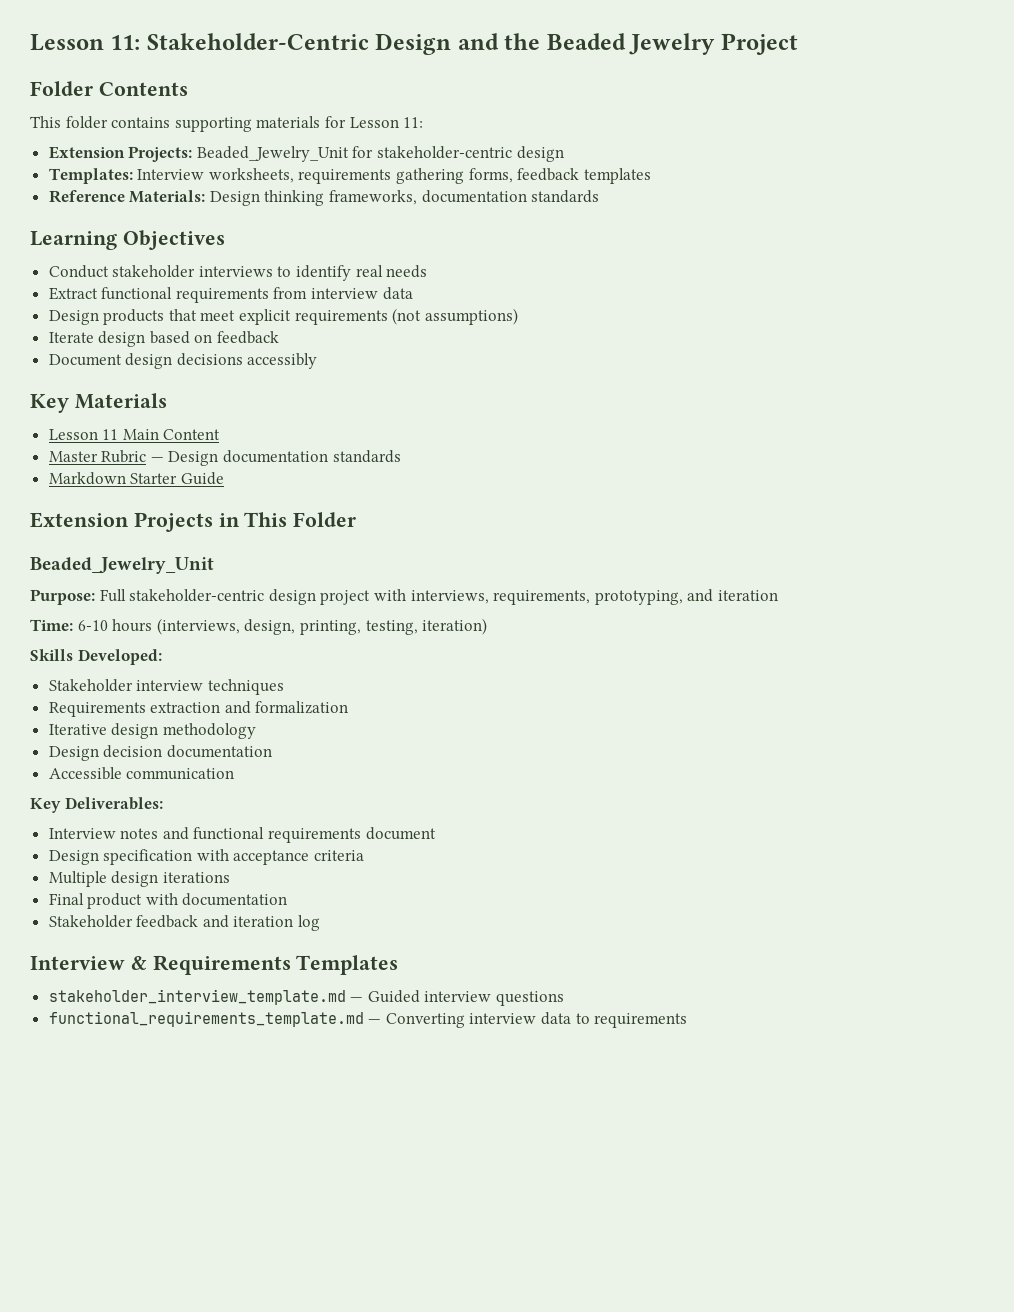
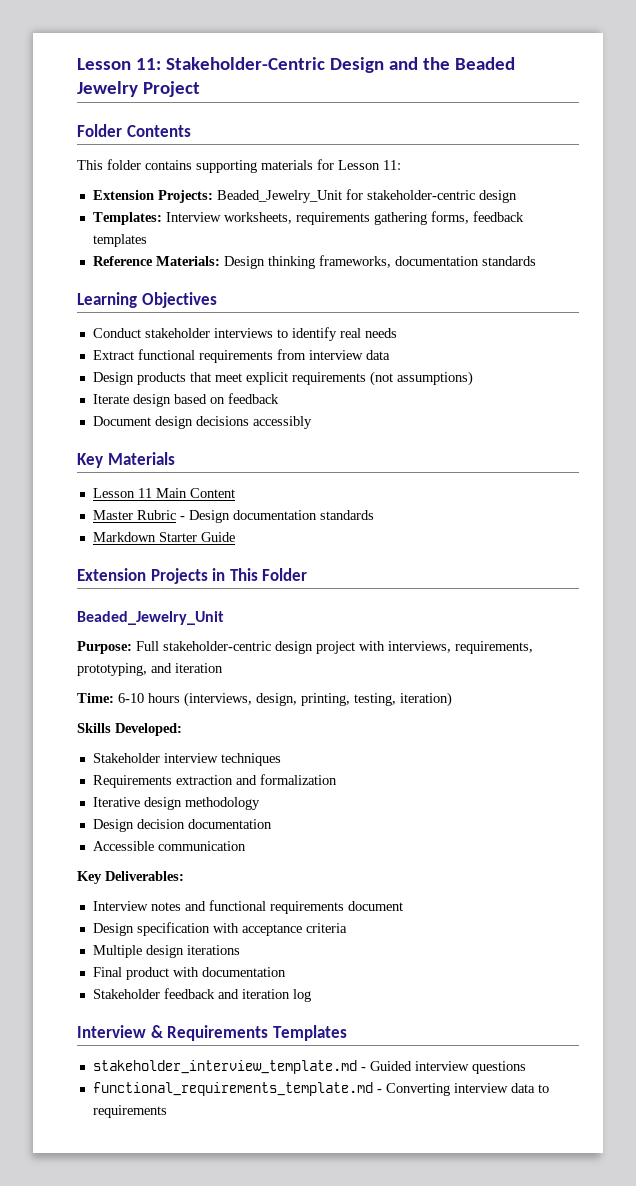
- Master Rubric — Design documentation standards
+ Master Rubric - Design documentation standards
- stakeholder_interview_template.md — Guided interview questions
+ stakeholder_interview_template.md - Guided interview questions
- functional_requirements_template.md — Converting interview data to requirements
+ functional_requirements_template.md - Converting interview data to requirements

